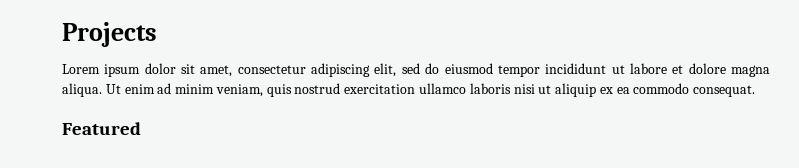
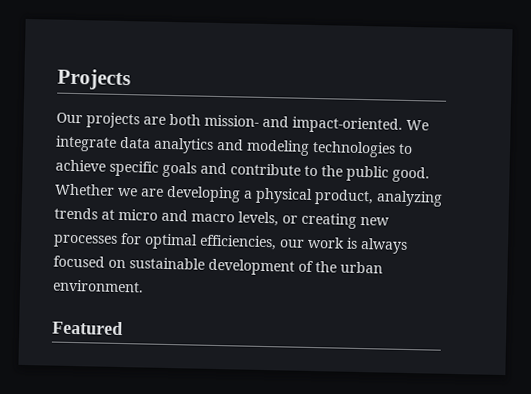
- Lorem ipsum dolor sit amet, consectetur adipiscing elit, sed do eiusmod tempor incididunt ut labore et dolore magna aliqua. Ut enim ad minim veniam, quis nostrud exercitation ullamco laboris nisi ut aliquip ex ea commodo consequat.
+ Our projects are both mission- and impact-oriented. We integrate data analytics and modeling technologies to achieve specific goals and contribute to the public good. Whether we are developing a physical product, analyzing trends at micro and macro levels, or creating new processes for optimal efficiencies, our work is always focused on sustainable development of the urban environment.

